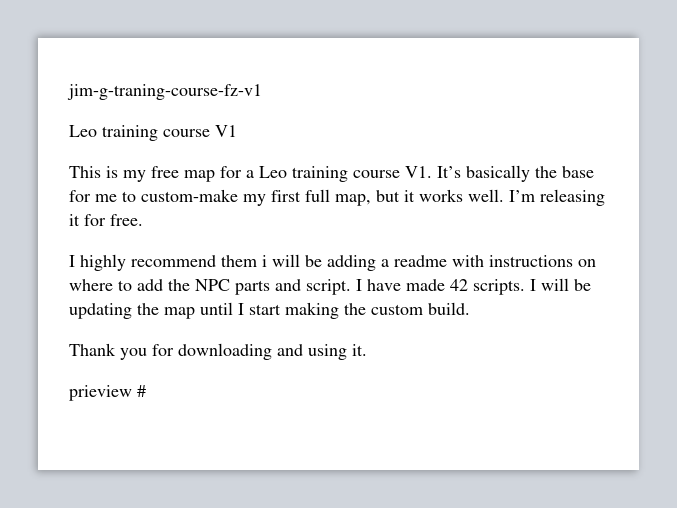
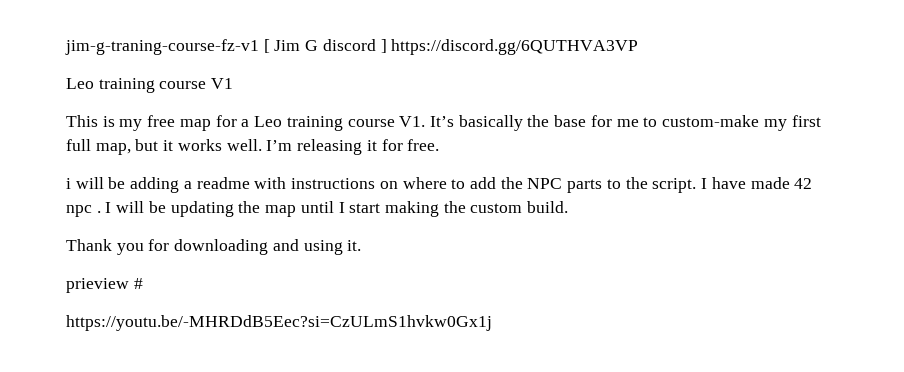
- jim-g-traning-course-fz-v1
+ jim-g-traning-course-fz-v1 [ Jim G discord ] https://discord.gg/6QUTHVA3VP
- I highly recommend them i will be adding a readme with instructions on where to add the NPC parts and script.
+ i will be adding a readme with instructions on where to add the NPC parts to the script.
- I have made 42 scripts.
+ I have made 42 npc .
+ https://youtu.be/-MHRDdB5Eec?si=CzULmS1hvkw0Gx1j

